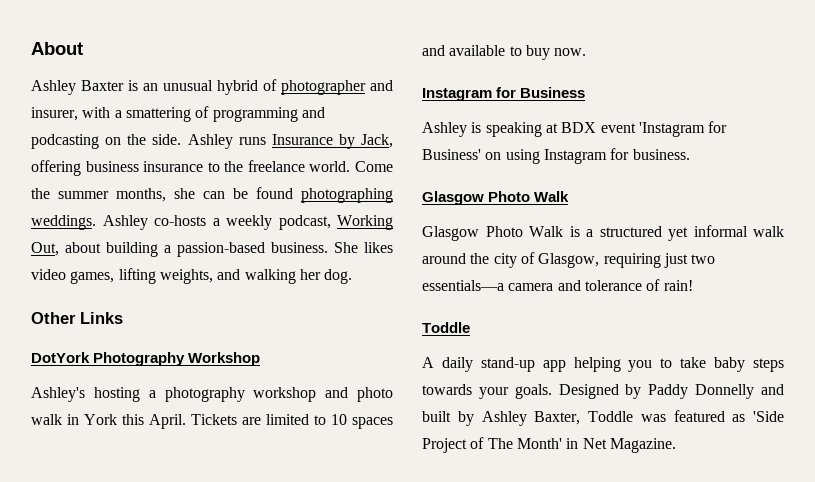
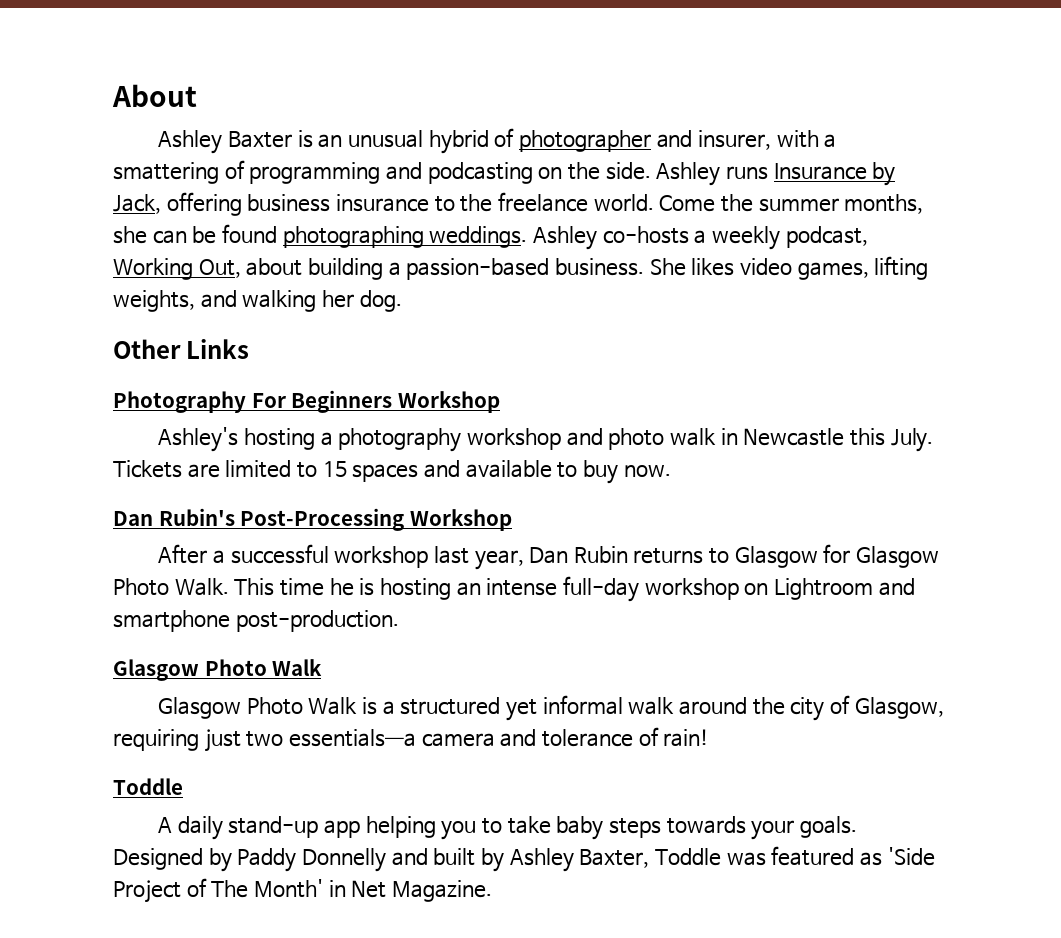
- DotYork Photography Workshop
+ Photography For Beginners Workshop
- Ashley's hosting a photography workshop and photo walk in York this April.
+ Ashley's hosting a photography workshop and photo walk in Newcastle this July.
- Tickets are limited to 10 spaces and available to buy now.
+ Tickets are limited to 15 spaces and available to buy now.
- Instagram for Business
- Ashley is speaking at BDX event 'Instagram for Business' on using Instagram for business.
+ Dan Rubin's Post-Processing Workshop
+ After a successful workshop last year, Dan Rubin returns to Glasgow for Glasgow Photo Walk. This time he is hosting an intense full-day workshop on Lightroom and smartphone post-production.

